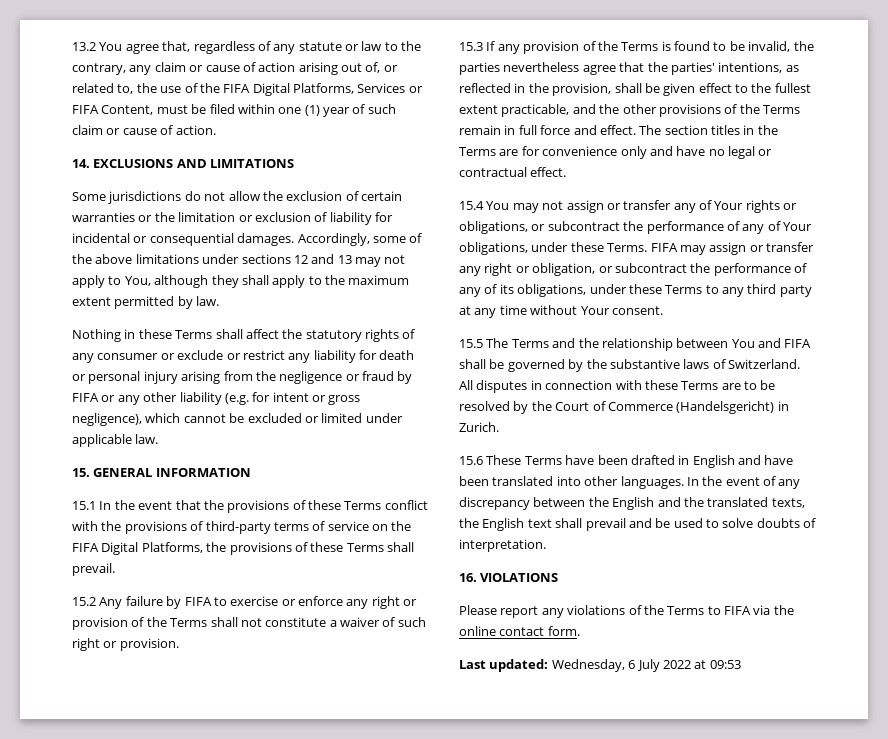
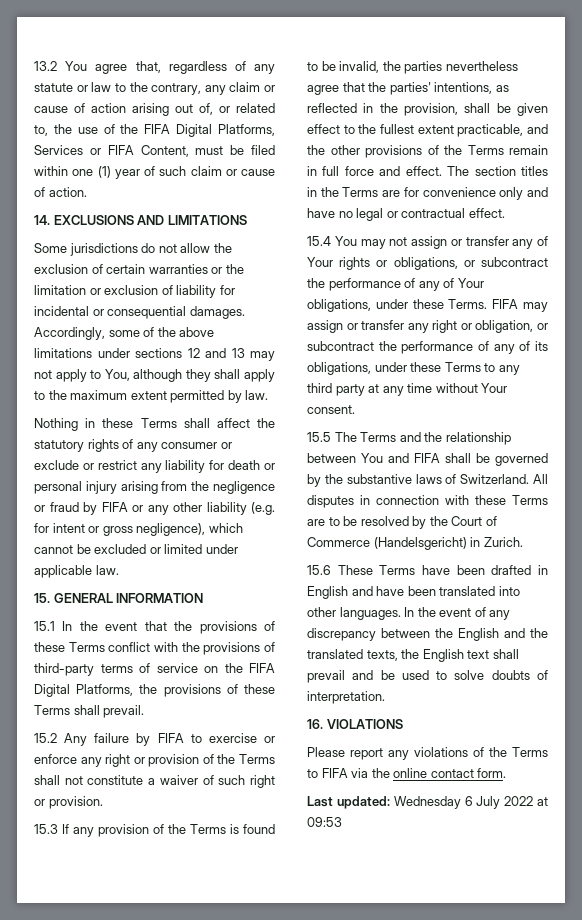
- Last updated: Wednesday, 6 July 2022 at 09:53
+ Last updated: Wednesday 6 July 2022 at 09:53

